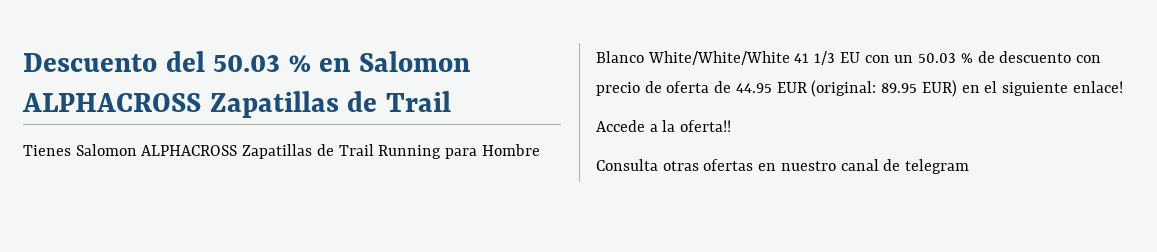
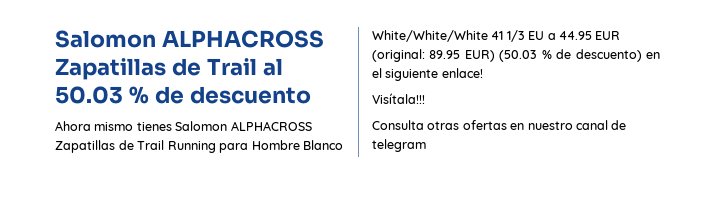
- Descuento del 50.03 % en Salomon ALPHACROSS Zapatillas de Trail
- Tienes Salomon ALPHACROSS Zapatillas de Trail Running para Hombre Blanco White/White/White 41 1/3 EU con un 50.03 % de descuento con precio de oferta de 44.95 EUR (original: 89.95 EUR) en el siguiente enlace!
+ Salomon ALPHACROSS Zapatillas de Trail al 50.03 % de descuento
+ Ahora mismo tienes Salomon ALPHACROSS Zapatillas de Trail Running para Hombre Blanco White/White/White 41 1/3 EU a 44.95 EUR (original: 89.95 EUR) (50.03 % de descuento) en el siguiente enlace!
- Accede a la oferta!!
+ Visítala!!!

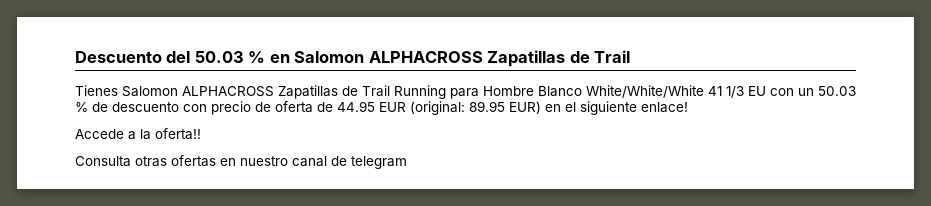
- Salomon ALPHACROSS Zapatillas de Trail al 50.03 % de descuento
- Ahora mismo tienes Salomon ALPHACROSS Zapatillas de Trail Running para Hombre Blanco White/White/White 41 1/3 EU a 44.95 EUR (original: 89.95 EUR) (50.03 % de descuento) en el siguiente enlace!
+ Descuento del 50.03 % en Salomon ALPHACROSS Zapatillas de Trail
+ Tienes Salomon ALPHACROSS Zapatillas de Trail Running para Hombre Blanco White/White/White 41 1/3 EU con un 50.03 % de descuento con precio de oferta de 44.95 EUR (original: 89.95 EUR) en el siguiente enlace!
- Visítala!!!
+ Accede a la oferta!!

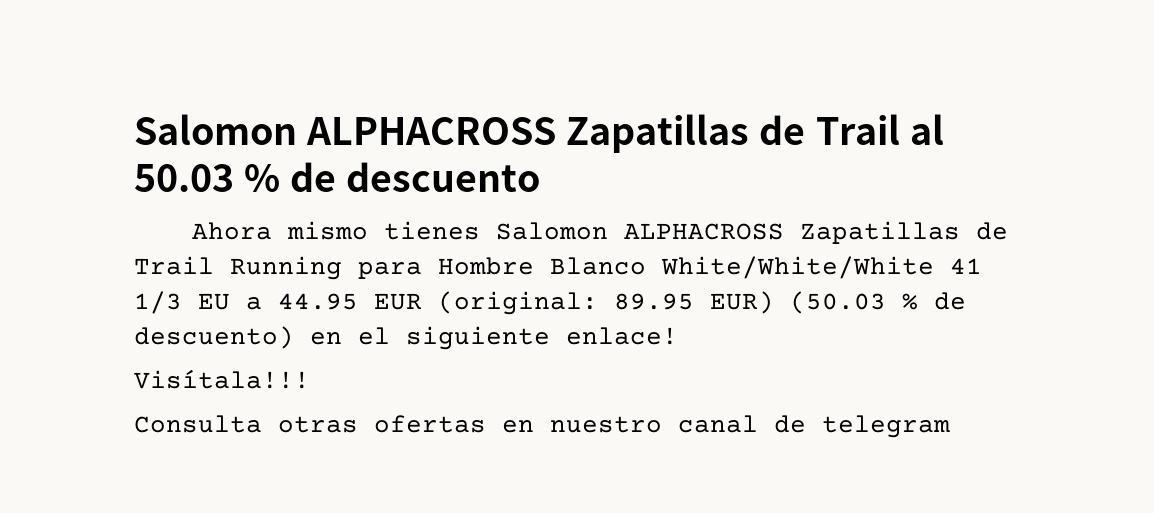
- Descuento del 50.03 % en Salomon ALPHACROSS Zapatillas de Trail
- Tienes Salomon ALPHACROSS Zapatillas de Trail Running para Hombre Blanco White/White/White 41 1/3 EU con un 50.03 % de descuento con precio de oferta de 44.95 EUR (original: 89.95 EUR) en el siguiente enlace!
+ Salomon ALPHACROSS Zapatillas de Trail al 50.03 % de descuento
+ Ahora mismo tienes Salomon ALPHACROSS Zapatillas de Trail Running para Hombre Blanco White/White/White 41 1/3 EU a 44.95 EUR (original: 89.95 EUR) (50.03 % de descuento) en el siguiente enlace!
- Accede a la oferta!!
+ Visítala!!!

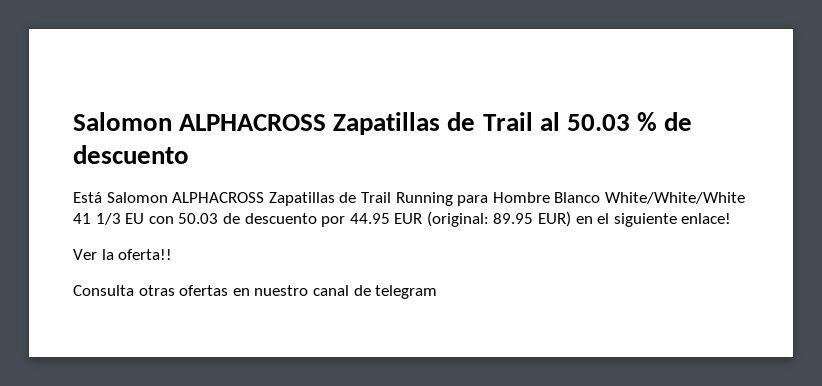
- Ahora mismo tienes Salomon ALPHACROSS Zapatillas de Trail Running para Hombre Blanco White/White/White 41 1/3 EU a 44.95 EUR (original: 89.95 EUR) (50.03 % de descuento) en el siguiente enlace!
+ Está Salomon ALPHACROSS Zapatillas de Trail Running para Hombre Blanco White/White/White 41 1/3 EU con 50.03 de descuento por 44.95 EUR (original: 89.95 EUR) en el siguiente enlace!
- Visítala!!!
+ Ver la oferta!!

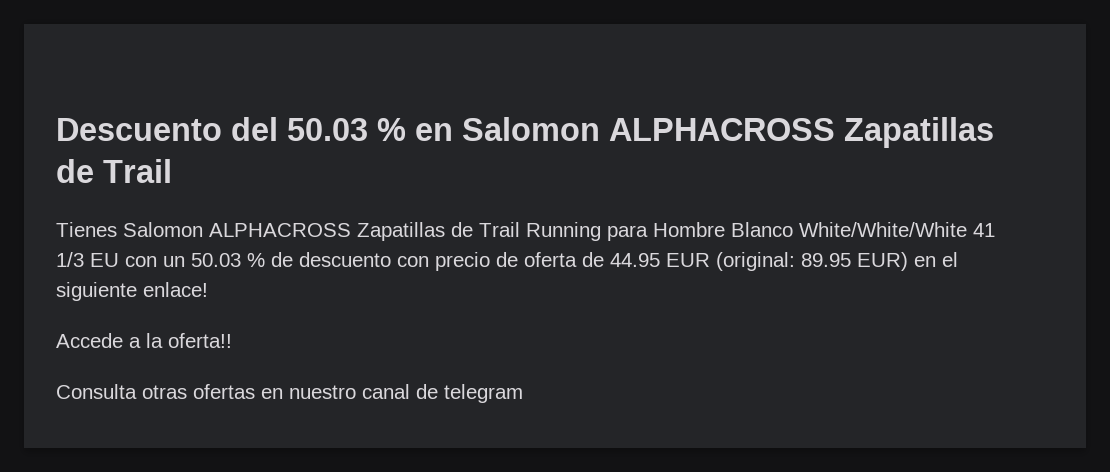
- Salomon ALPHACROSS Zapatillas de Trail al 50.03 % de descuento
- Está Salomon ALPHACROSS Zapatillas de Trail Running para Hombre Blanco White/White/White 41 1/3 EU con 50.03 de descuento por 44.95 EUR (original: 89.95 EUR) en el siguiente enlace!
+ Descuento del 50.03 % en Salomon ALPHACROSS Zapatillas de Trail
+ Tienes Salomon ALPHACROSS Zapatillas de Trail Running para Hombre Blanco White/White/White 41 1/3 EU con un 50.03 % de descuento con precio de oferta de 44.95 EUR (original: 89.95 EUR) en el siguiente enlace!
- Ver la oferta!!
+ Accede a la oferta!!

